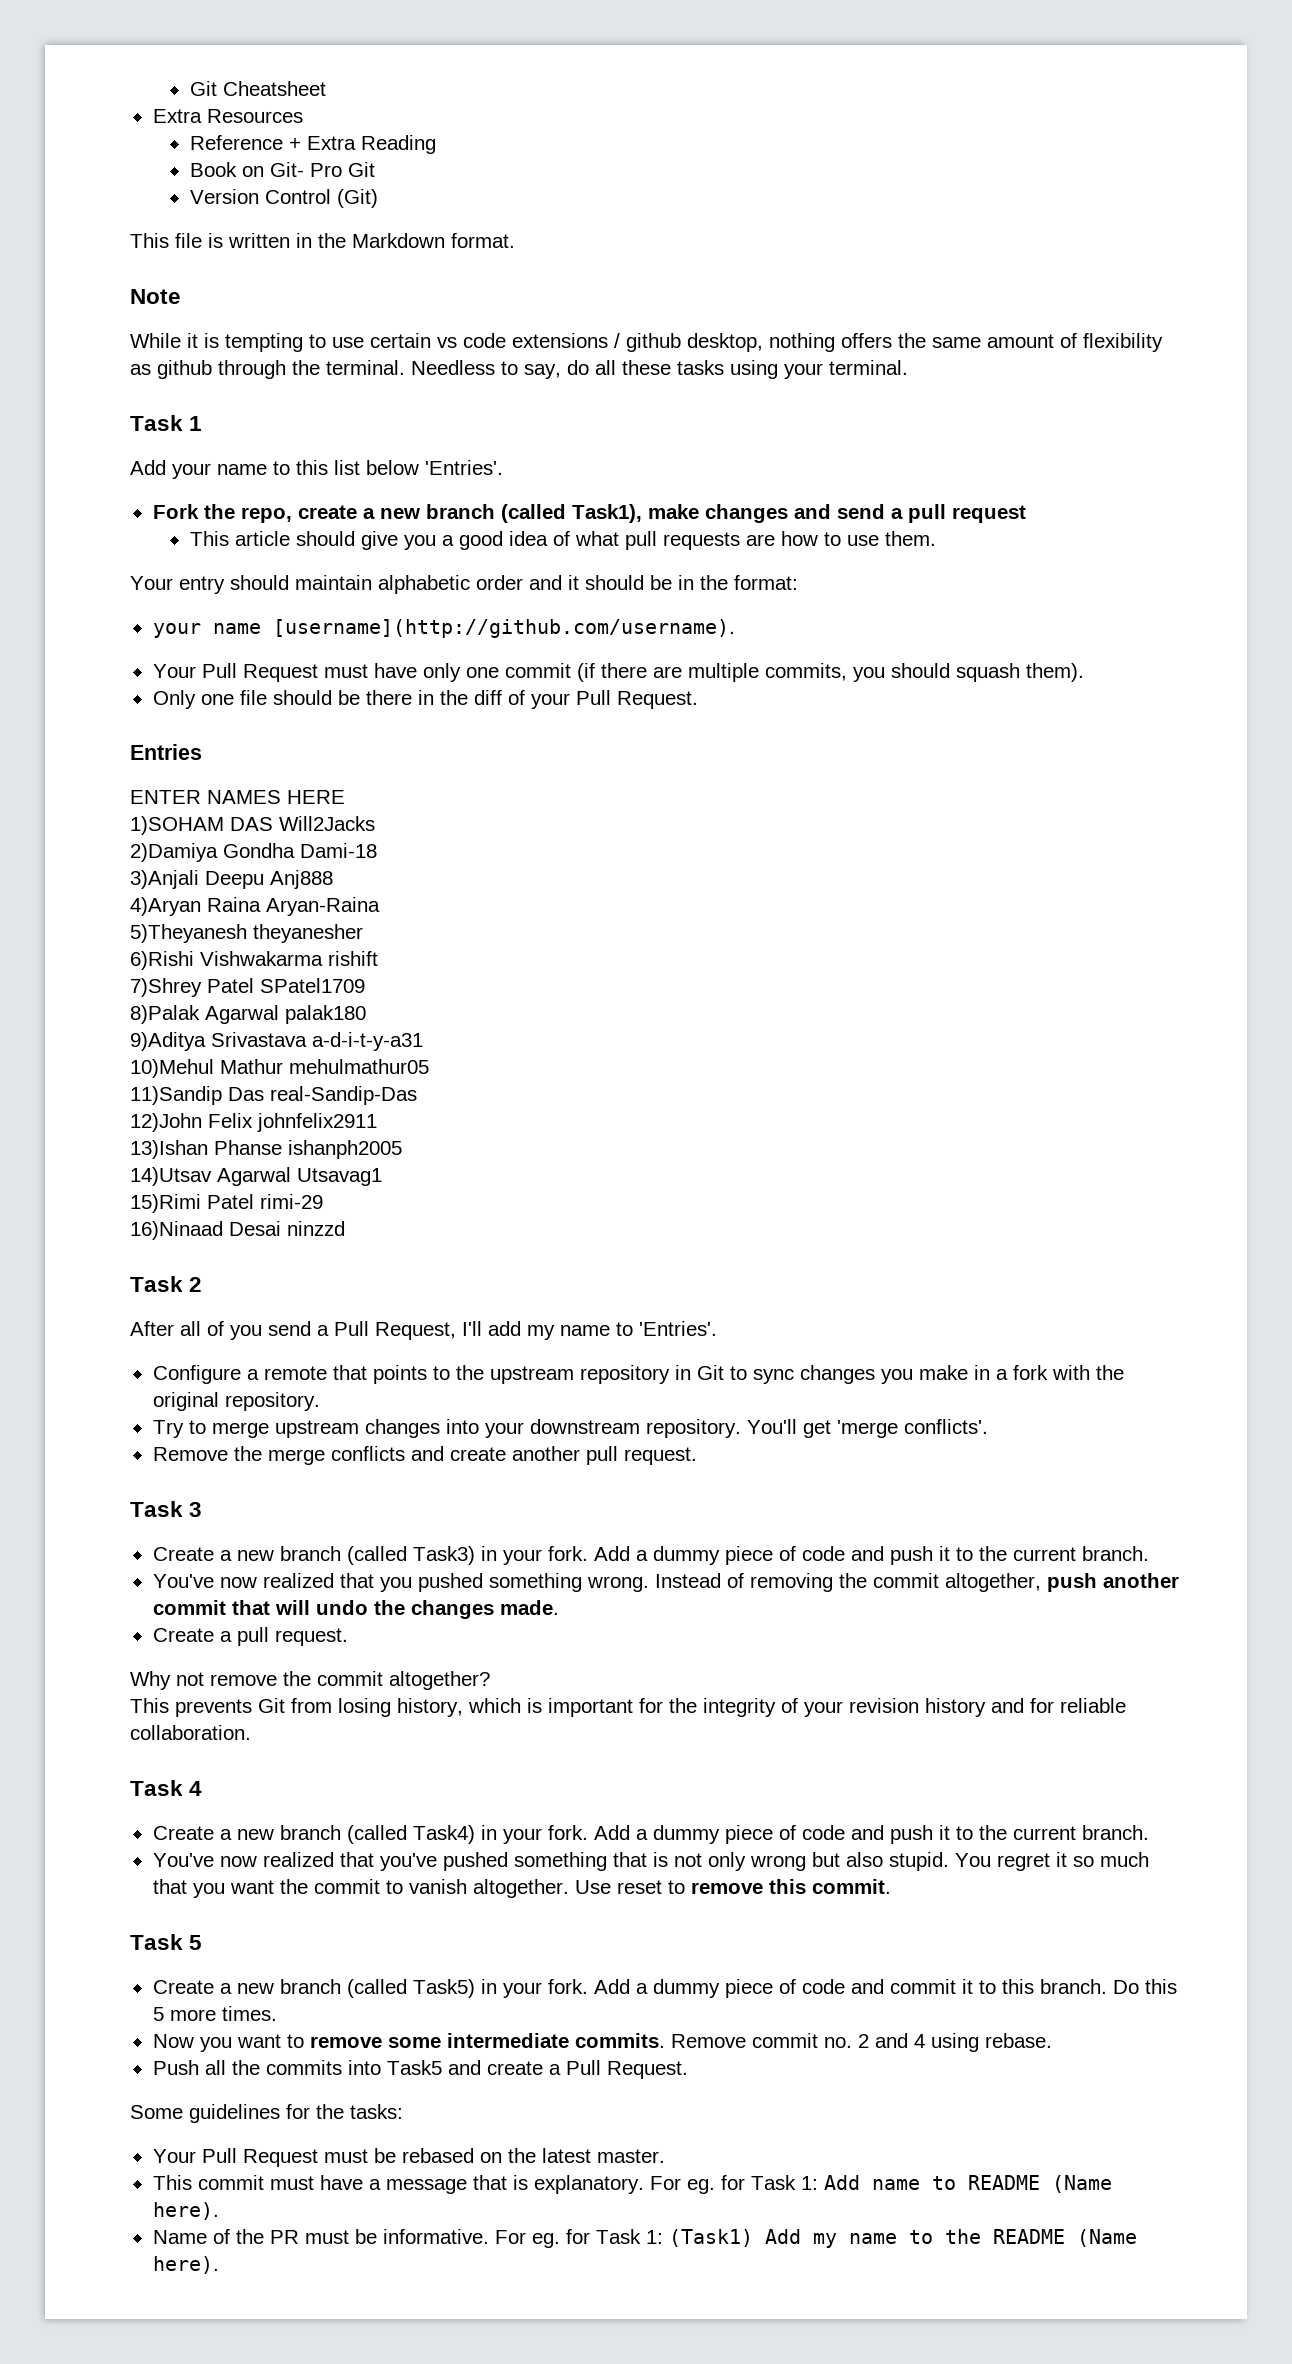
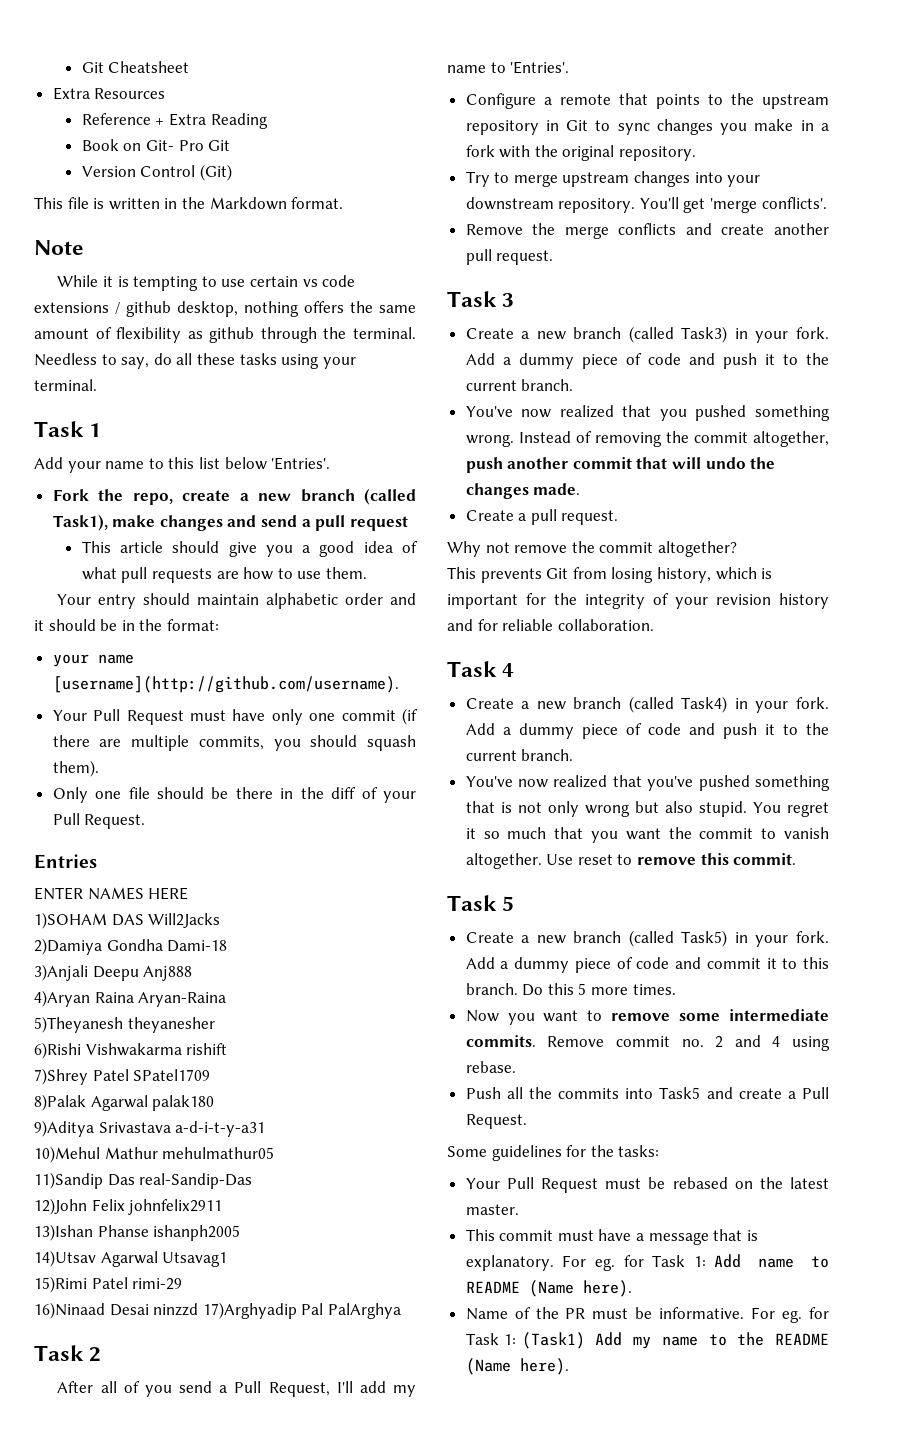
- 16)Ninaad Desai ninzzd
+ 16)Ninaad Desai ninzzd 17)Arghyadip Pal PalArghya

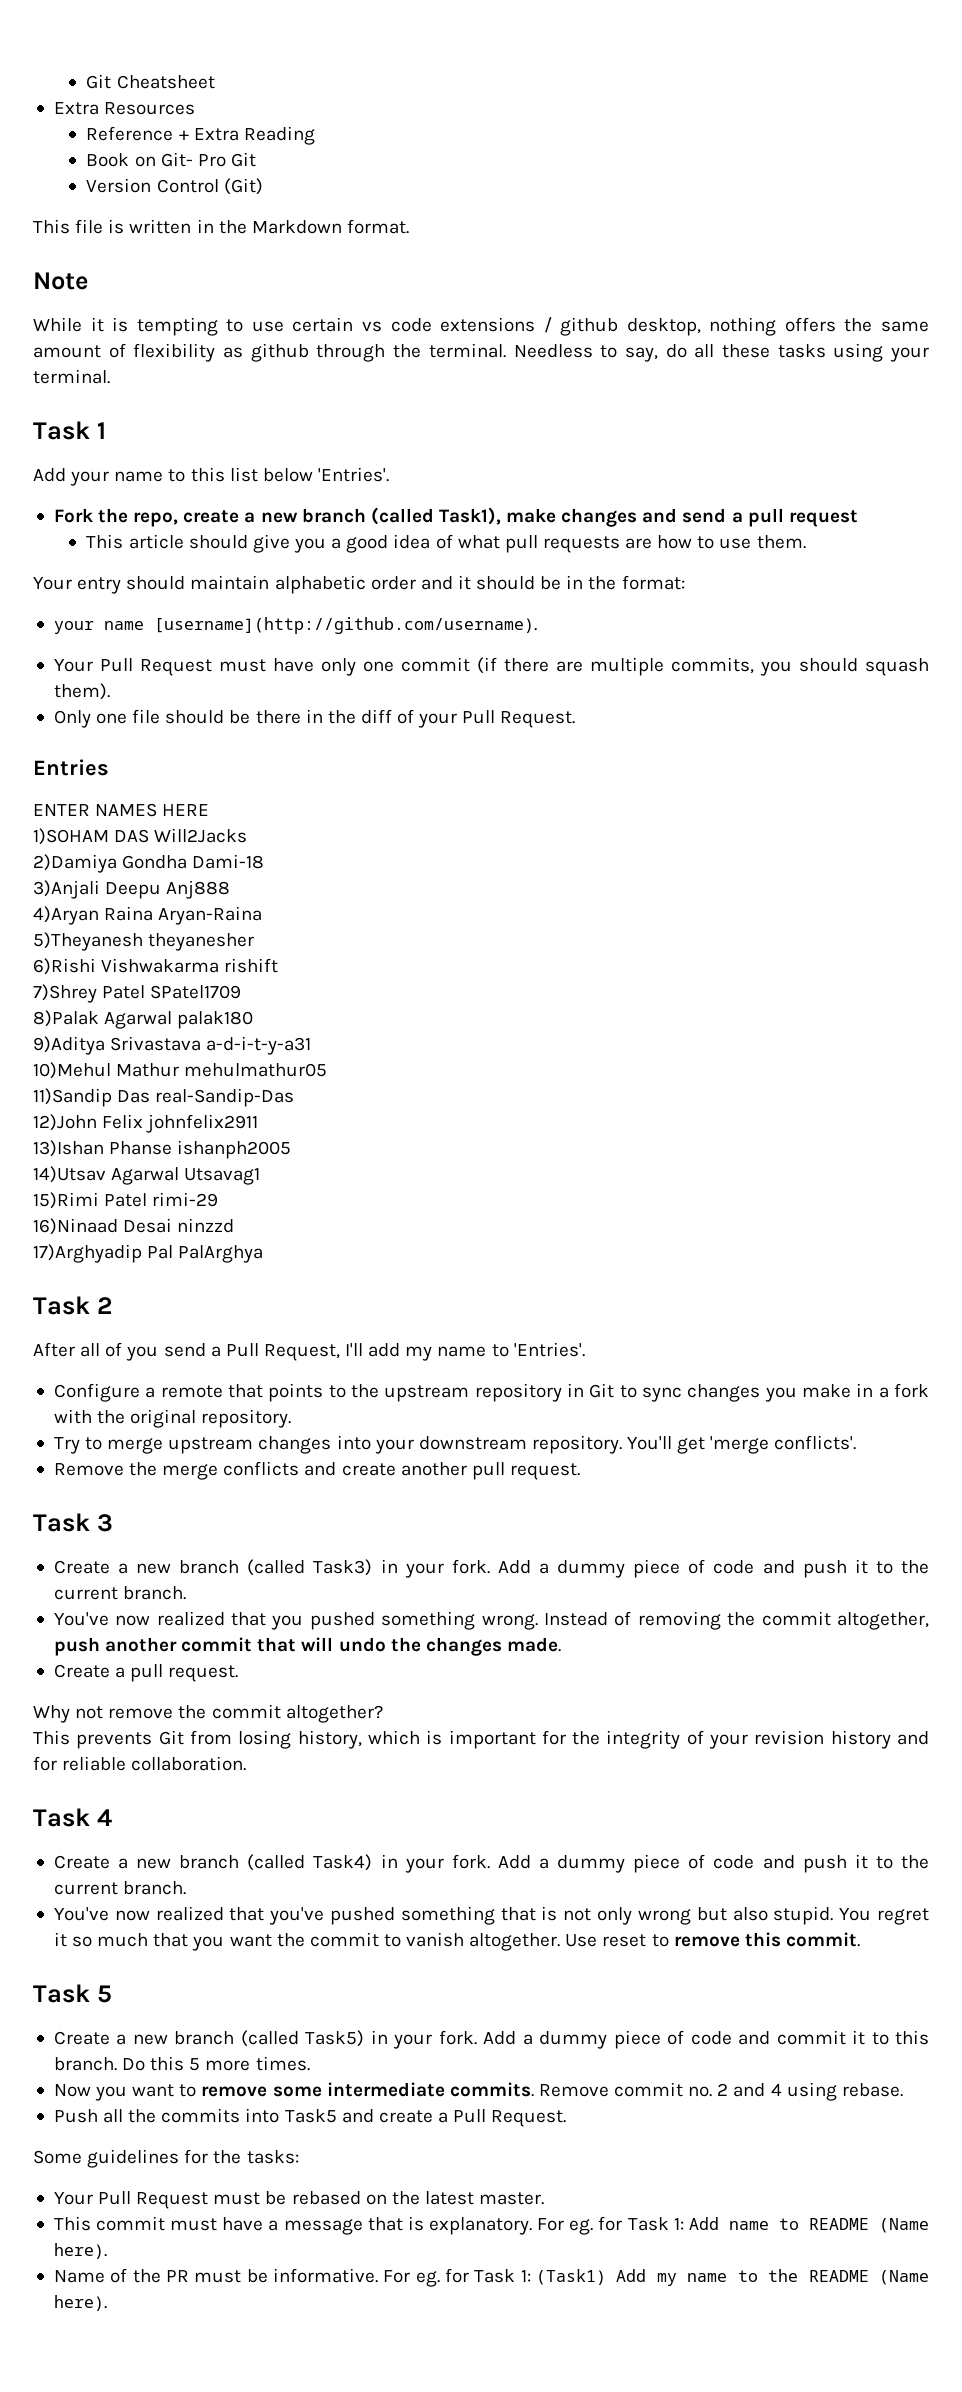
- 16)Ninaad Desai ninzzd 17)Arghyadip Pal PalArghya
+ 16)Ninaad Desai ninzzd
+ 17)Arghyadip Pal PalArghya

